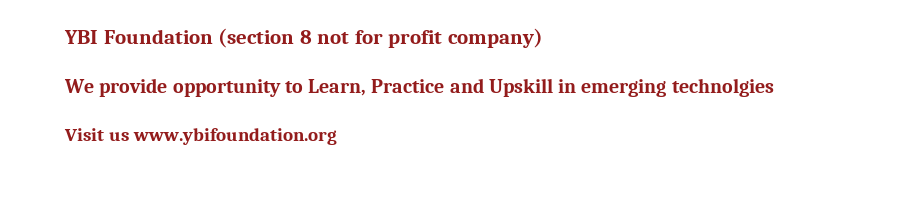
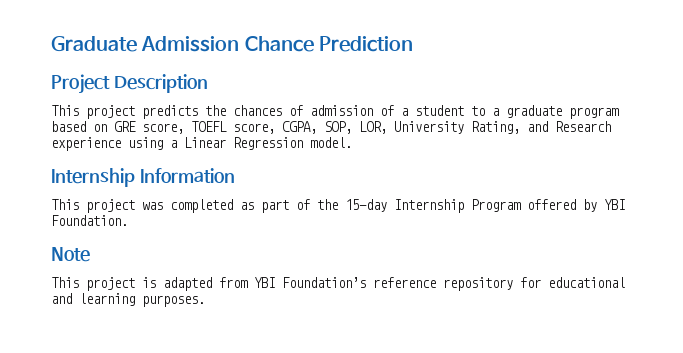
- YBI Foundation (section 8 not for profit company)
- We provide opportunity to Learn, Practice and Upskill in emerging technolgies
- Visit us www.ybifoundation.org
+ Graduate Admission Chance Prediction
+ Project Description
+ This project predicts the chances of admission of a student to a graduate program based on GRE score, TOEFL score, CGPA, SOP, LOR, University Rating, and Research experience using a Linear Regression model.
+ Internship Information
+ This project was completed as part of the 15-day Internship Program offered by YBI Foundation.
+ Note
+ This project is adapted from YBI Foundation’s reference repository for educational and learning purposes.

